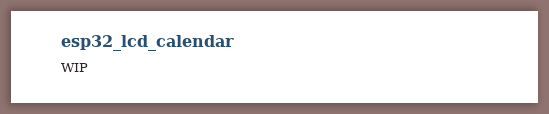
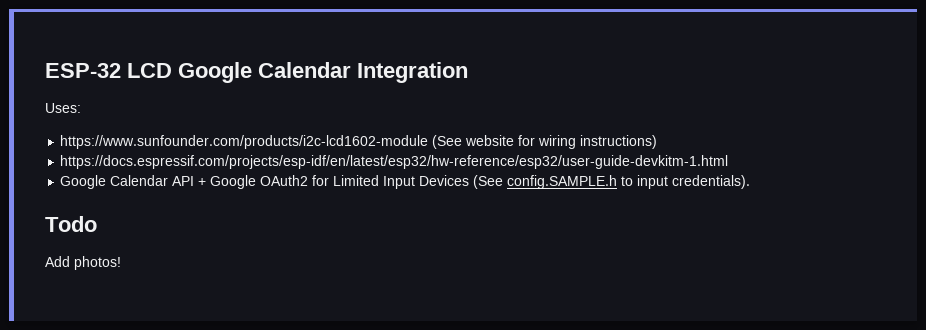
- esp32_lcd_calendar
- WIP
+ ESP-32 LCD Google Calendar Integration
+ Uses:
+ https://www.sunfounder.com/products/i2c-lcd1602-module (See website for wiring instructions)
+ https://docs.espressif.com/projects/esp-idf/en/latest/esp32/hw-reference/esp32/user-guide-devkitm-1.html
+ Google Calendar API + Google OAuth2 for Limited Input Devices (See config.SAMPLE.h to input credentials).
+ Todo
+ Add photos!

